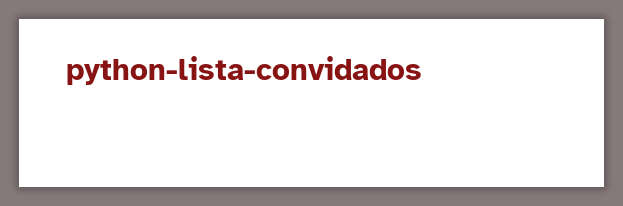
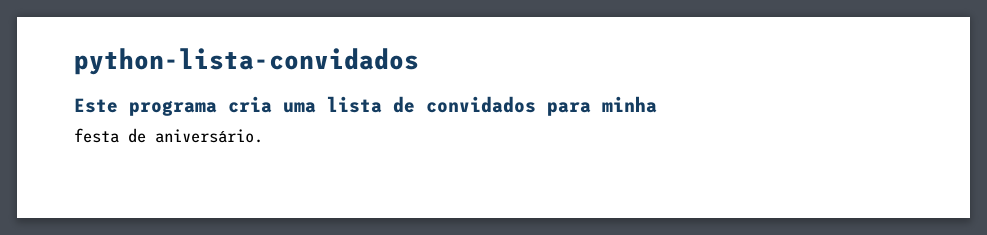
+ Este programa cria uma lista de convidados para minha
+ festa de aniversário.

